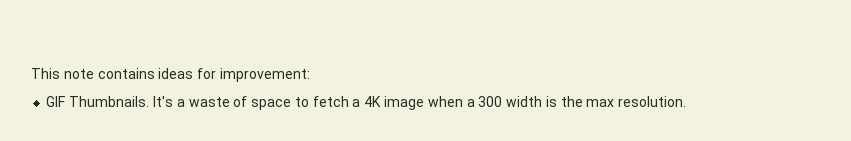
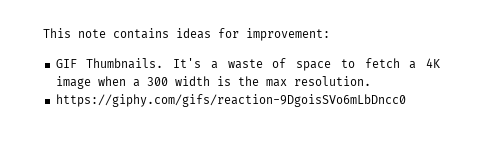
+ https://giphy.com/gifs/reaction-9DgoisSVo6mLbDncc0

